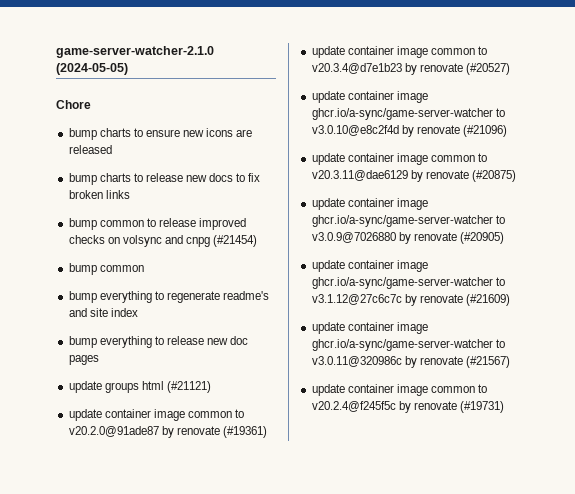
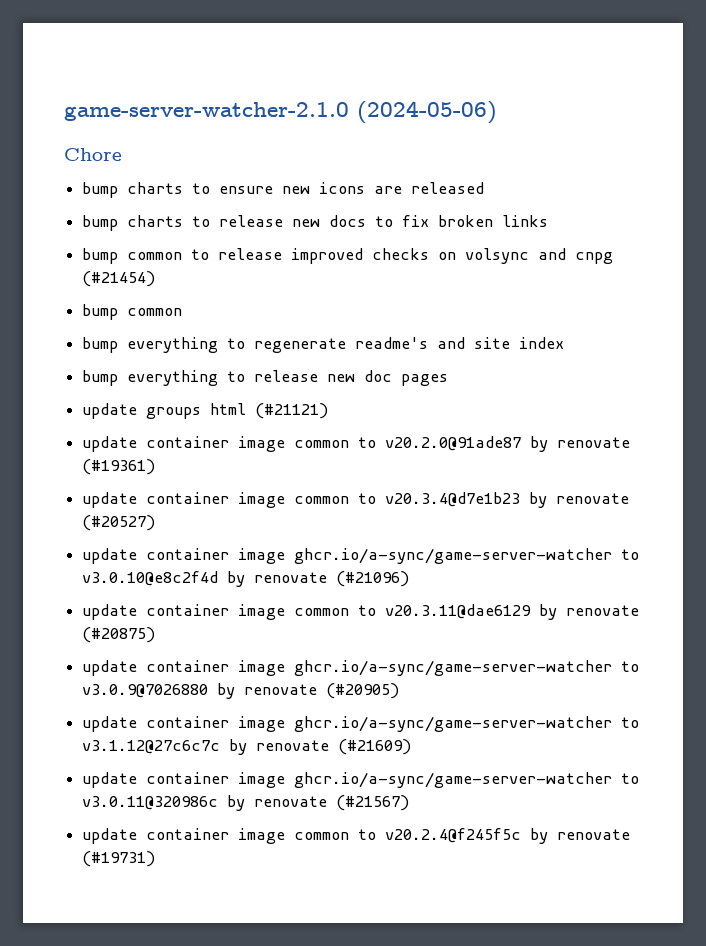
- game-server-watcher-2.1.0 (2024-05-05)
+ game-server-watcher-2.1.0 (2024-05-06)

